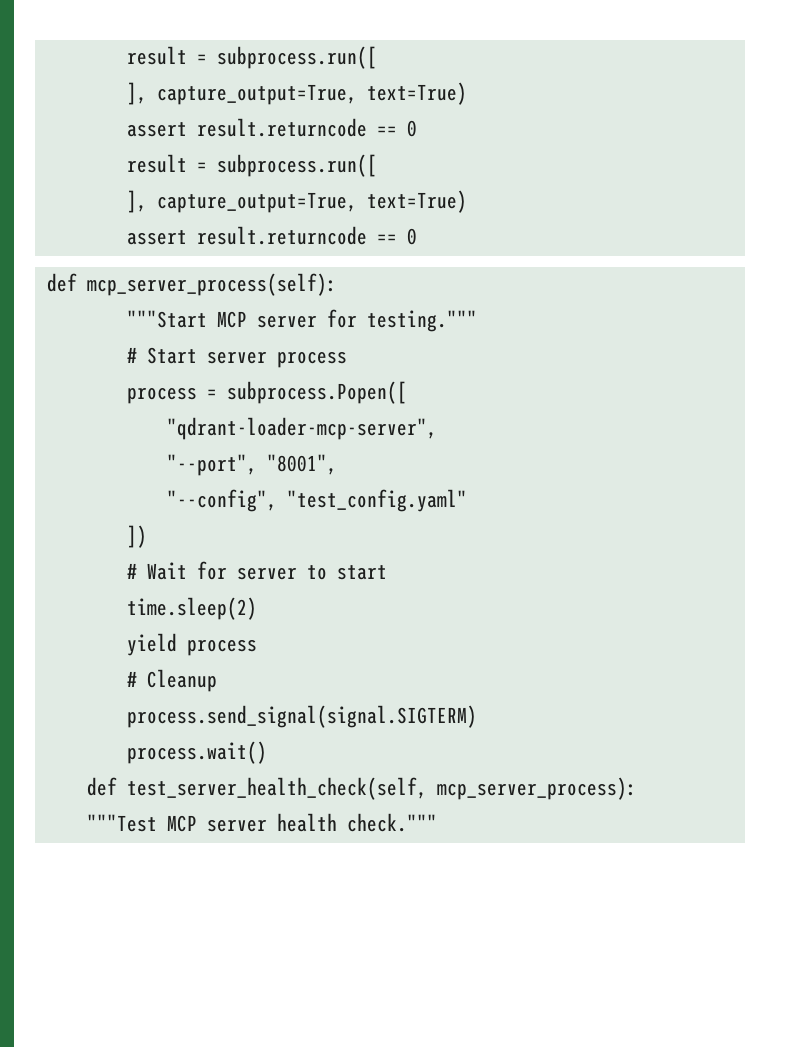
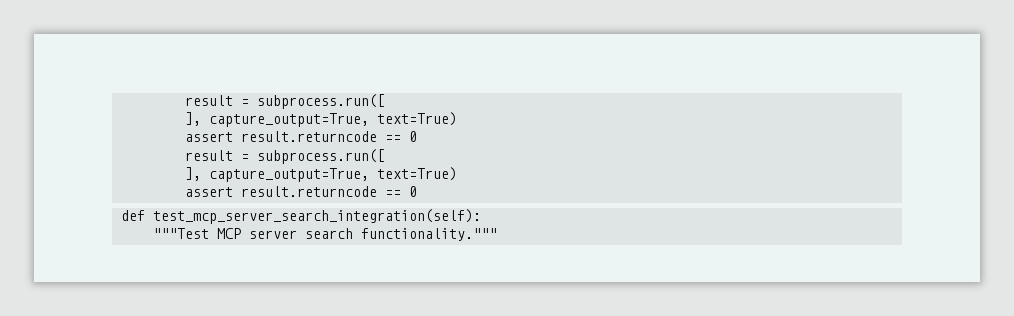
- def mcp_server_process(self):
- """Start MCP server for testing."""
- # Start server process
- process = subprocess.Popen([
- "qdrant-loader-mcp-server",
- "--port", "8001",
- "--config", "test_config.yaml"
- ])
- # Wait for server to start
- time.sleep(2)
- yield process
- # Cleanup
- process.send_signal(signal.SIGTERM)
- process.wait()
- def test_server_health_check(self, mcp_server_process):
+ def test_mcp_server_search_integration(self):
- """Test MCP server health check."""
+ """Test MCP server search functionality."""

